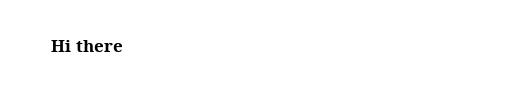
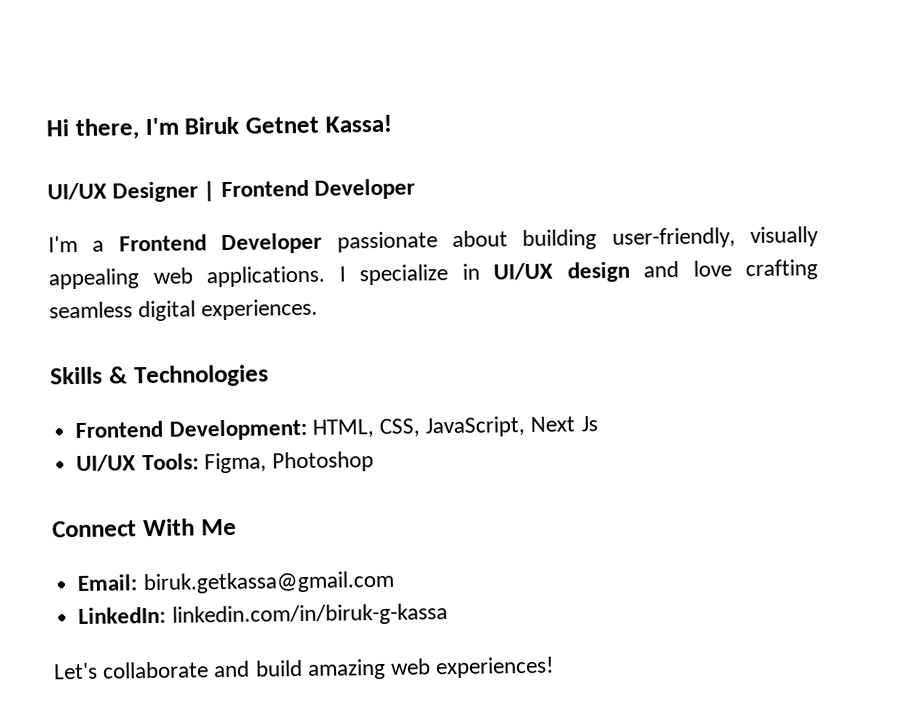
- Hi there
+ Hi there, I'm Biruk Getnet Kassa!
+ UI/UX Designer | Frontend Developer
+ I'm a Frontend Developer passionate about building user-friendly, visually appealing web applications. I specialize in UI/UX design and love crafting seamless digital experiences.
+ Skills & Technologies
+ Frontend Development: HTML, CSS, JavaScript, Next Js
+ UI/UX Tools: Figma, Photoshop
+ Connect With Me
+ Email: biruk.getkassa@gmail.com
+ LinkedIn: linkedin.com/in/biruk-g-kassa
+ Let's collaborate and build amazing web experiences!

